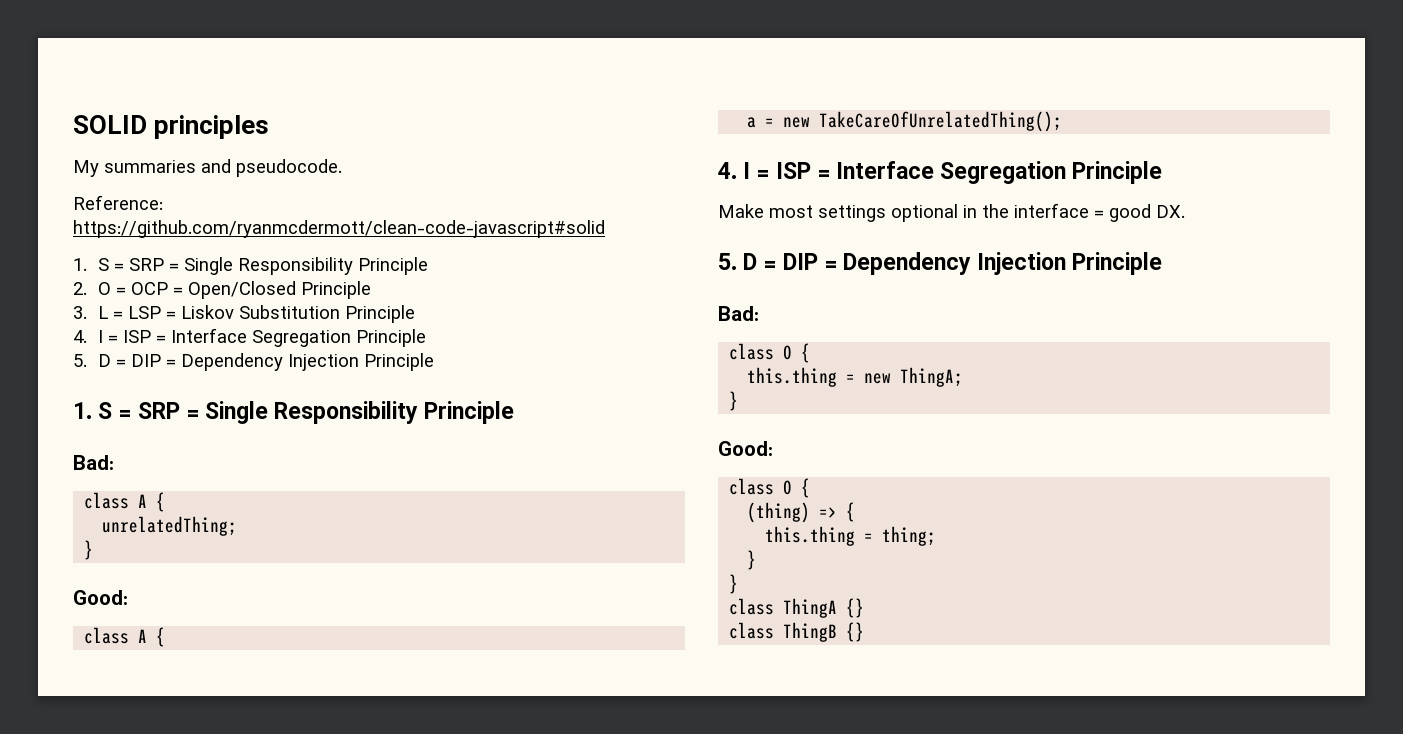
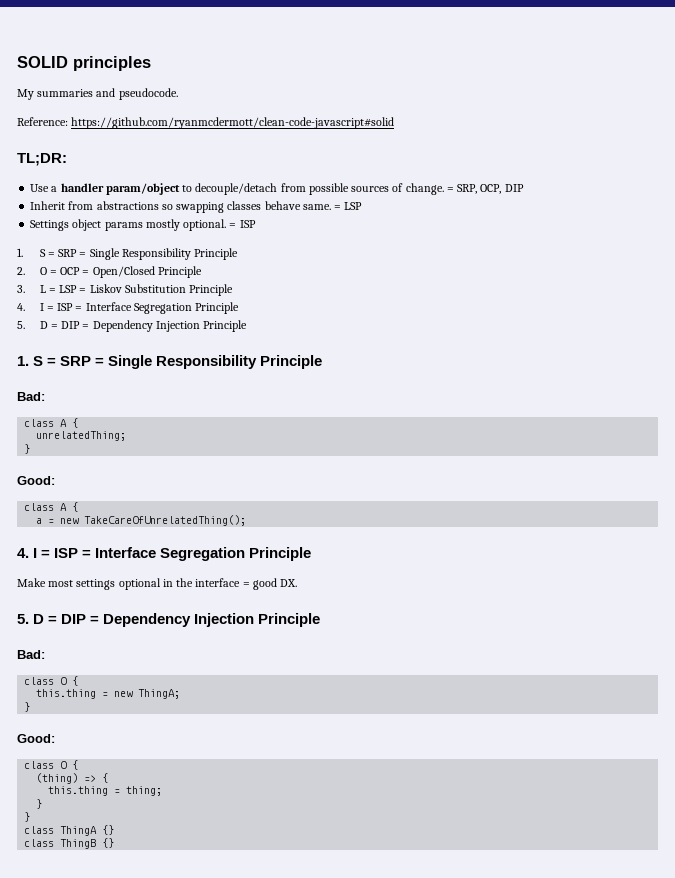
+ TL;DR:
+ Use a handler param/object to decouple/detach from possible sources of change. = SRP, OCP, DIP
+ Inherit from abstractions so swapping classes behave same. = LSP
+ Settings object params mostly optional. = ISP

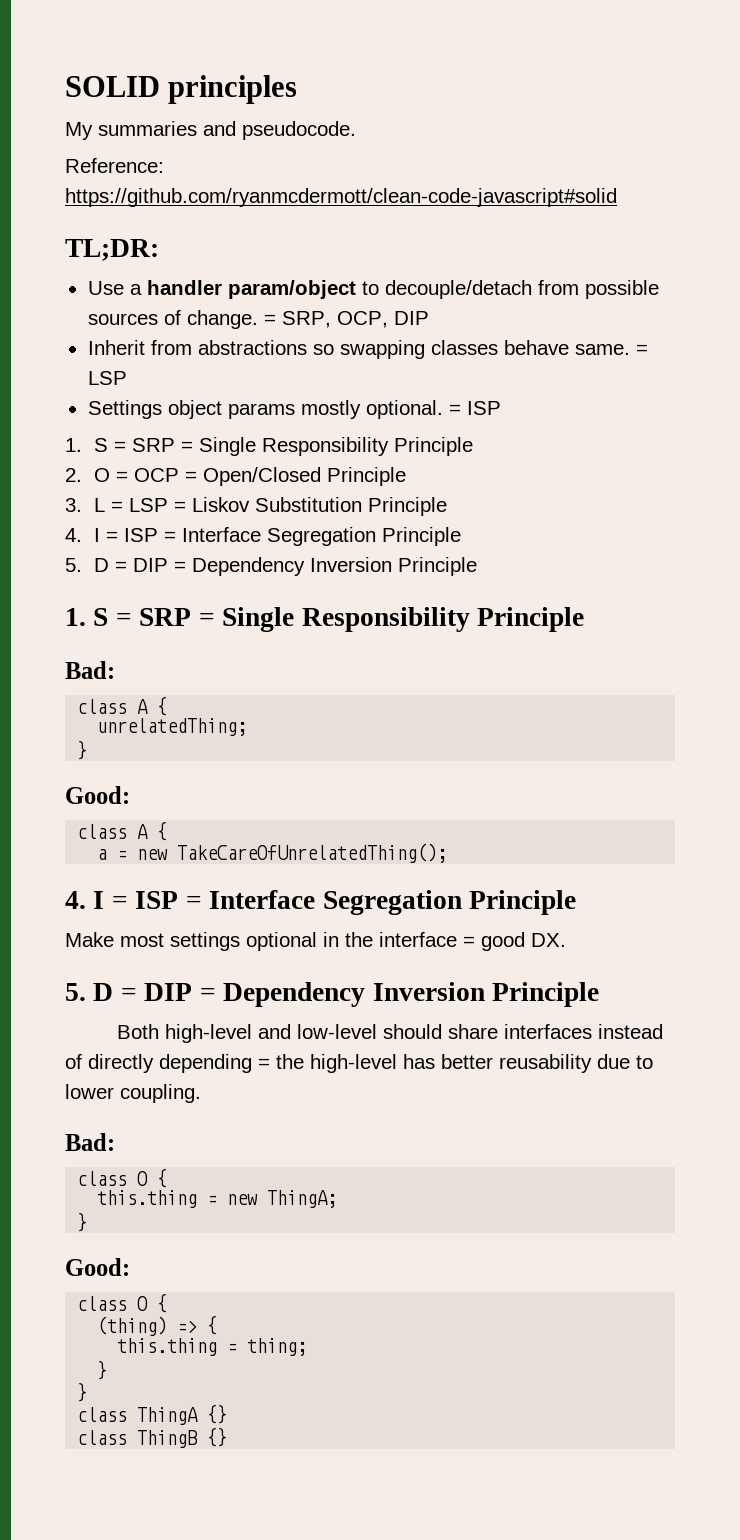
  3. L = LSP = Liskov Substitution Principle
  4. I = ISP = Interface Segregation Principle
- 5. D = DIP = Dependency Injection Principle
+ 5. D = DIP = Dependency Inversion Principle
  Make most settings optional in the interface = good DX.
- 5. D = DIP = Dependency Injection Principle
+ 5. D = DIP = Dependency Inversion Principle
+ Both high-level and low-level should share interfaces instead of directly depending = the high-level has better reusability due to lower coupling.

